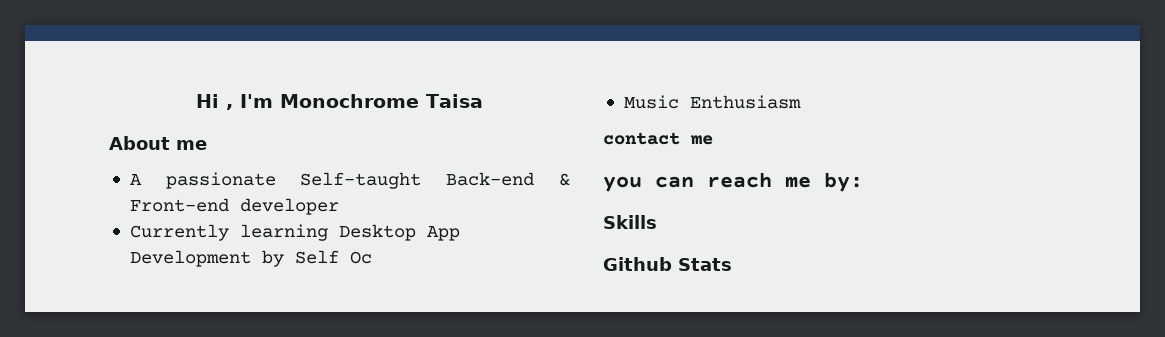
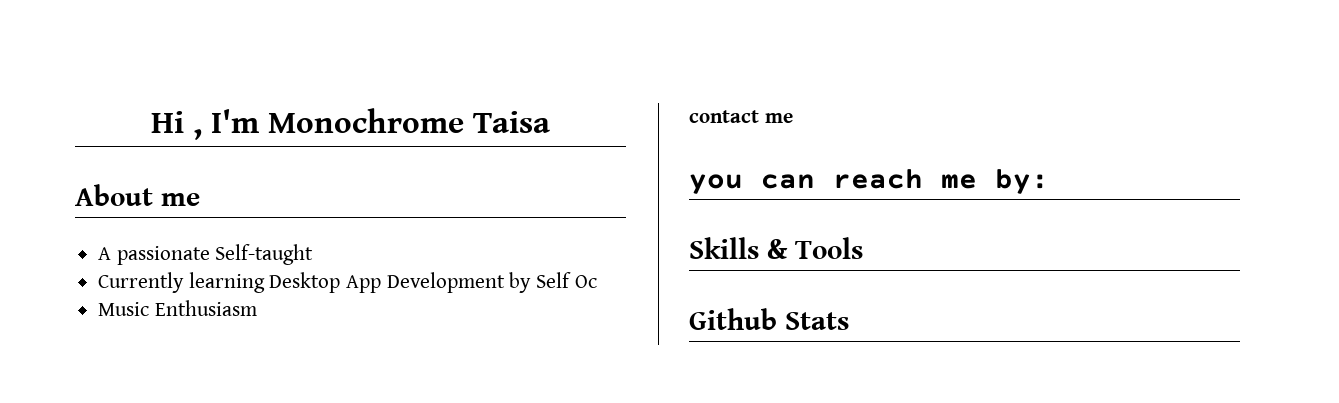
- A passionate Self-taught Back-end & Front-end developer
+ A passionate Self-taught
- Skills
+ Skills & Tools

